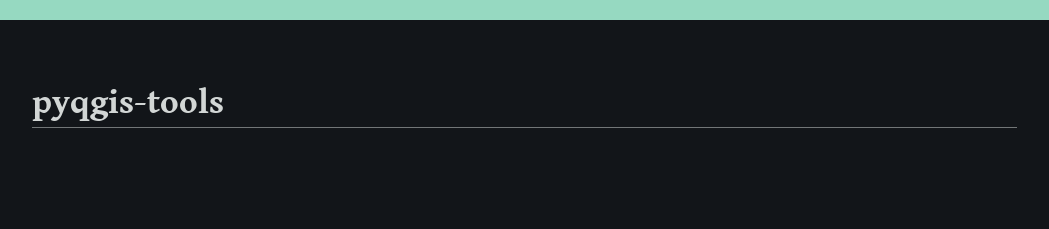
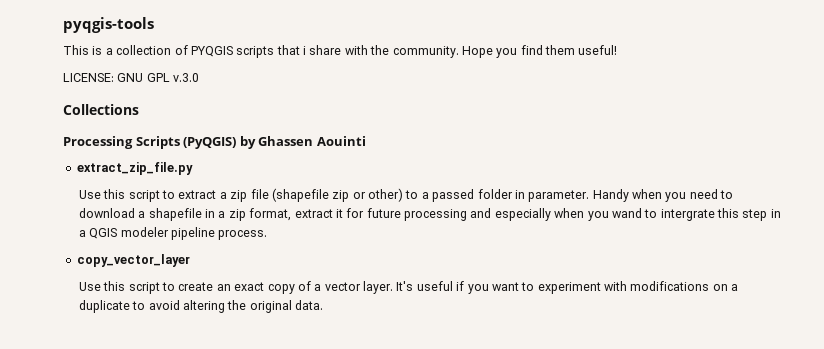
+ This is a collection of PYQGIS scripts that i share with the community. Hope you find them useful!
+ LICENSE: GNU GPL v.3.0
+ Collections
+ Processing Scripts (PyQGIS) by Ghassen Aouinti
+ extract_zip_file.py
+ Use this script to extract a zip file (shapefile zip or other) to a passed folder in parameter. Handy when you need to download a shapefile in a zip format, extract it for future processing and especially when you wand to intergrate this step in a QGIS modeler pipeline process.
+ copy_vector_layer
+ Use this script to create an exact copy of a vector layer. It's useful if you want to experiment with modifications on a duplicate to avoid altering the original data.

